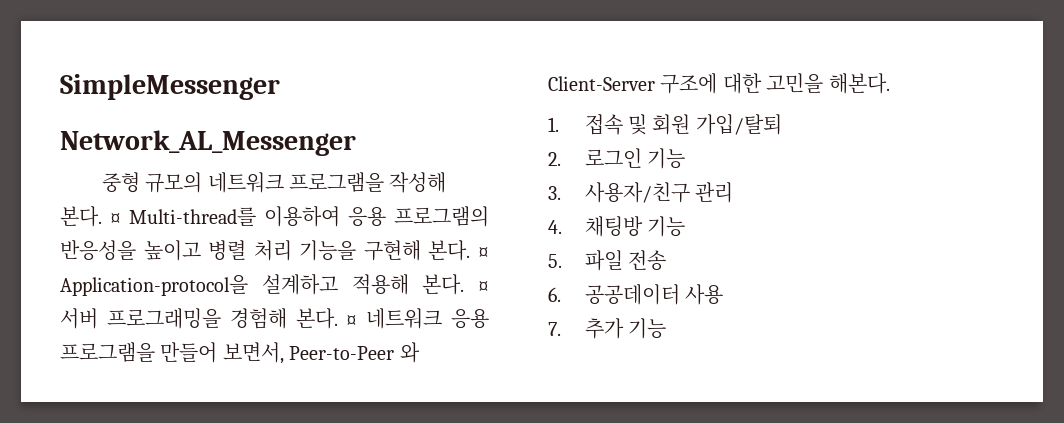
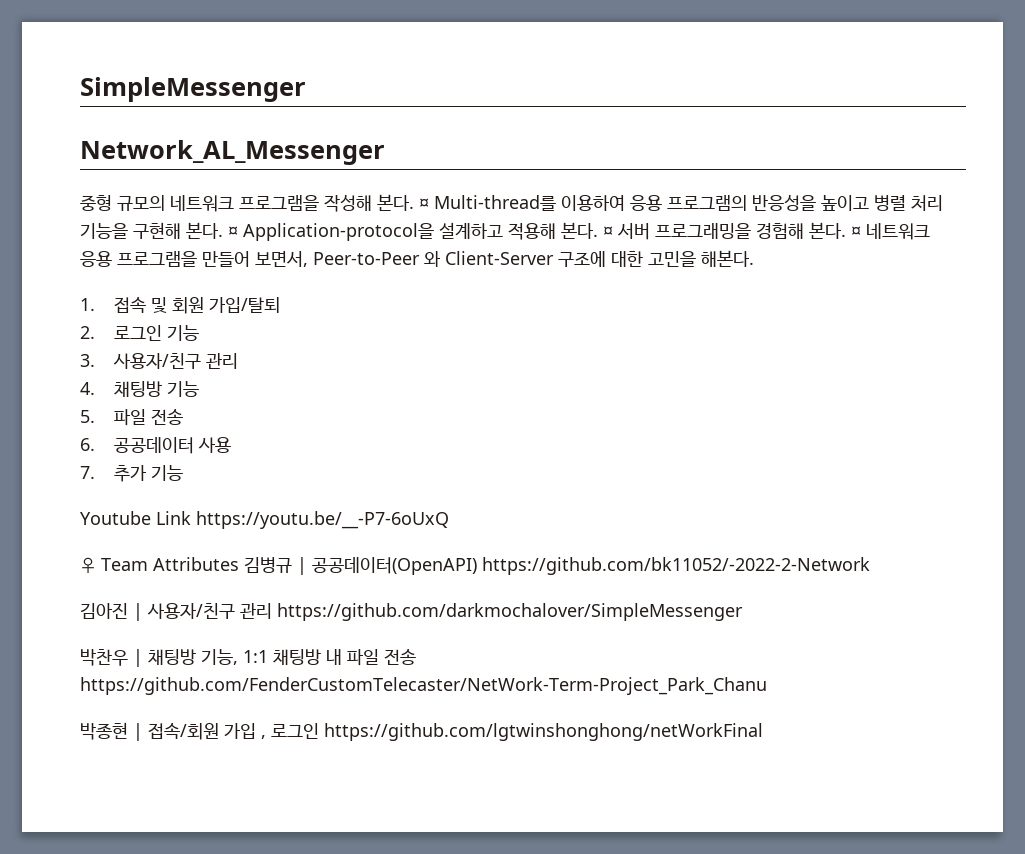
+ Youtube Link https://youtu.be/__-P7-6oUxQ
+ ♀ Team Attributes 김병규 | 공공데이터(OpenAPI) https://github.com/bk11052/-2022-2-Network
+ 김아진 | 사용자/친구 관리 https://github.com/darkmochalover/SimpleMessenger
+ 박찬우 | 채팅방 기능, 1:1 채팅방 내 파일 전송 https://github.com/FenderCustomTelecaster/NetWork-Term-Project_Park_Chanu
+ 박종현 | 접속/회원 가입 , 로그인 https://github.com/lgtwinshonghong/netWorkFinal

